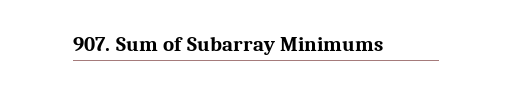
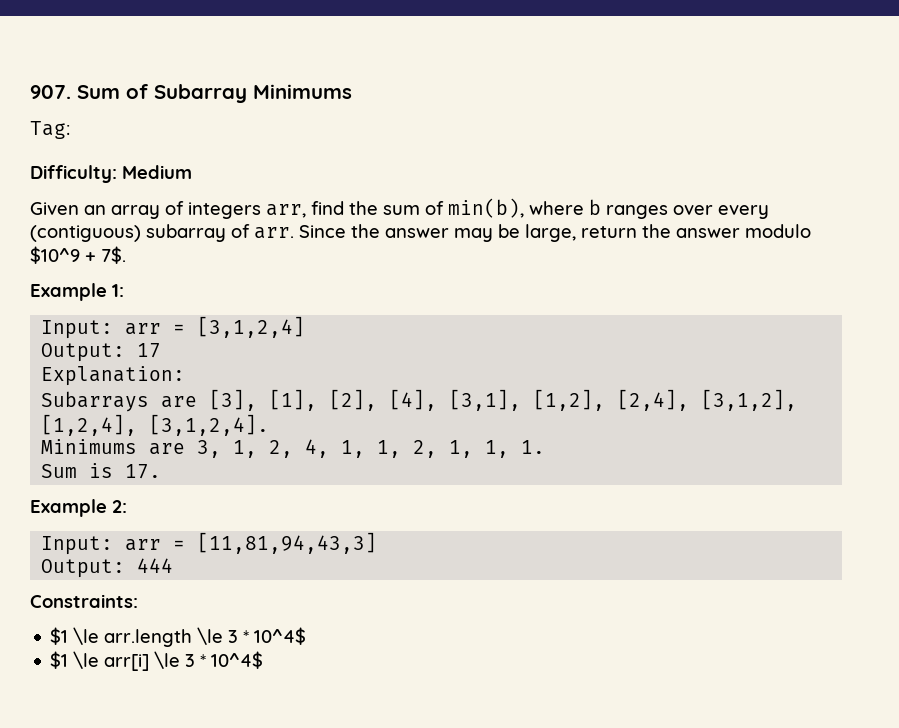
+ Tag:
+ Difficulty: Medium
+ Given an array of integers arr, find the sum of min(b), where b ranges over every (contiguous) subarray of arr. Since the answer may be large, return the answer modulo $10^9 + 7$.
+ Example 1:
+ Input: arr = [3,1,2,4]
+ Output: 17
+ Explanation:
+ Subarrays are [3], [1], [2], [4], [3,1], [1,2], [2,4], [3,1,2], [1,2,4], [3,1,2,4].
+ Minimums are 3, 1, 2, 4, 1, 1, 2, 1, 1, 1.
+ Sum is 17.
+ Example 2:
+ Input: arr = [11,81,94,43,3]
+ Output: 444
+ Constraints:
+ $1 \le arr.length \le 3 * 10^4$
+ $1 \le arr[i] \le 3 * 10^4$

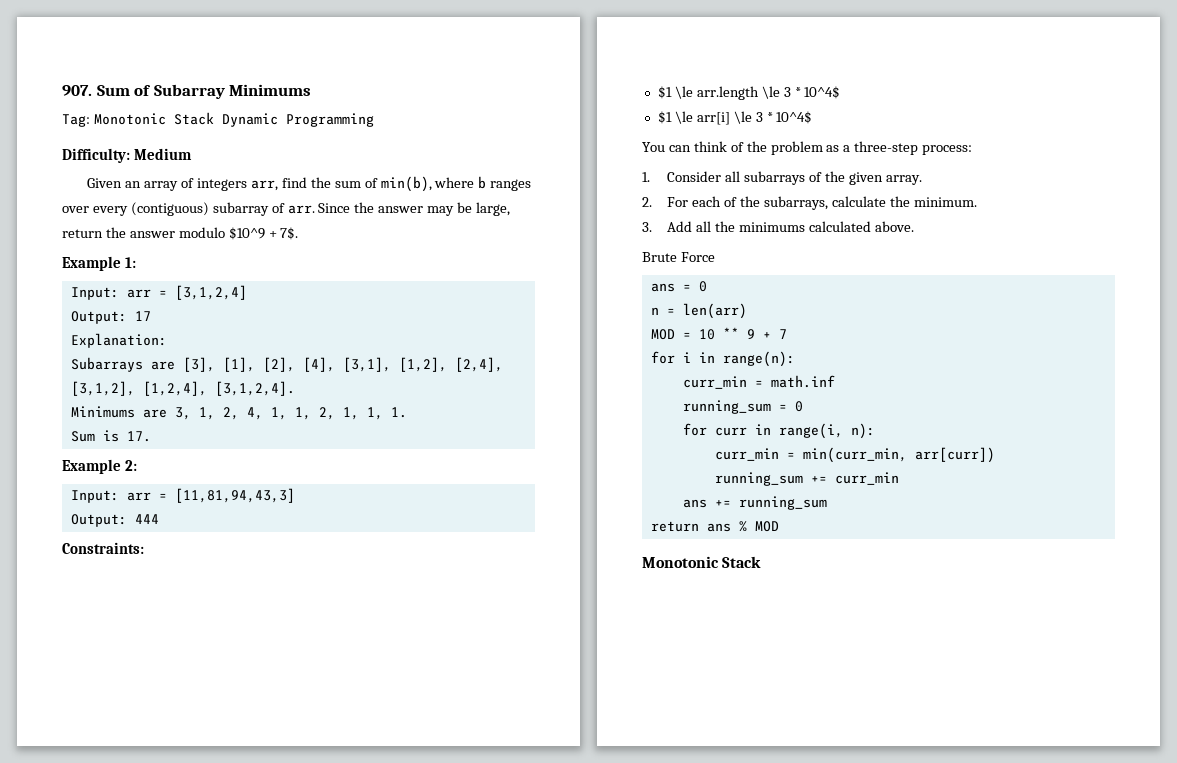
- Tag:
+ Tag: Monotonic Stack Dynamic Programming
+ You can think of the problem as a three-step process:
+ 1. Consider all subarrays of the given array.
+ 2. For each of the subarrays, calculate the minimum.
+ 3. Add all the minimums calculated above.
+ Brute Force
+ ans = 0
+ n = len(arr)
+ MOD = 10 ** 9 + 7
+ for i in range(n):
+ curr_min = math.inf
+ running_sum = 0
+ for curr in range(i, n):
+ curr_min = min(curr_min, arr[curr])
+ running_sum += curr_min
+ ans += running_sum
+ return ans % MOD
+ Monotonic Stack

